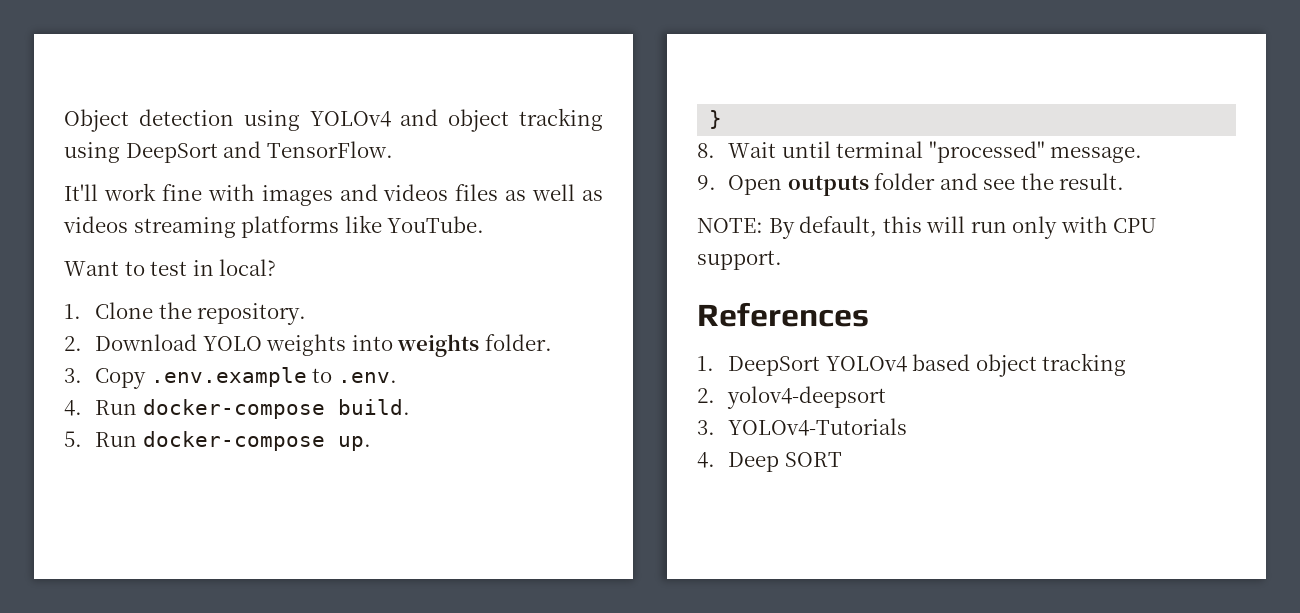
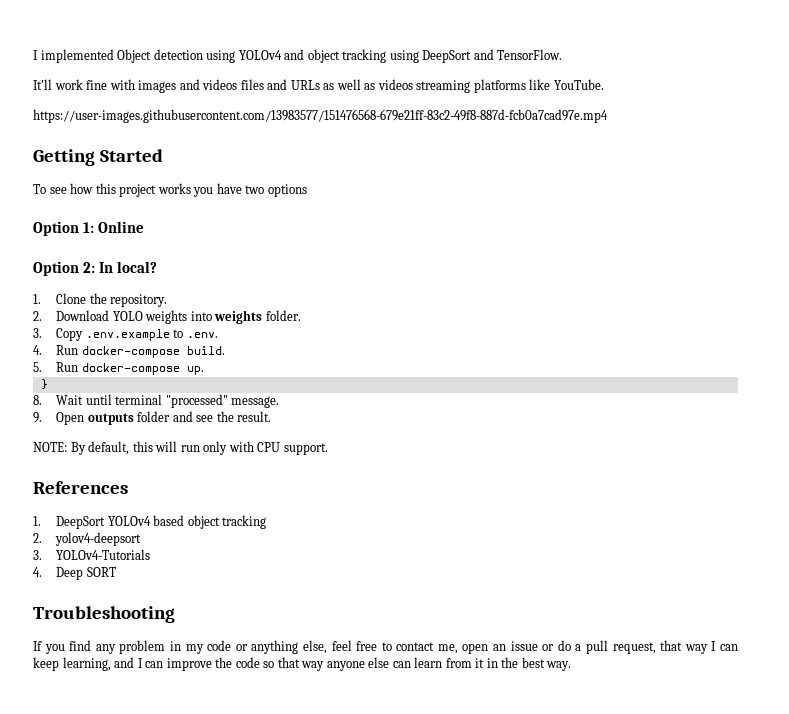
- Object detection using YOLOv4 and object tracking using DeepSort and TensorFlow.
+ I implemented Object detection using YOLOv4 and object tracking using DeepSort and TensorFlow.
- It'll work fine with images and videos files as well as videos streaming platforms like YouTube.
+ It'll work fine with images and videos files and URLs as well as videos streaming platforms like YouTube.
- Want to test in local?
+ https://user-images.githubusercontent.com/13983577/151476568-679e21ff-83c2-49f8-887d-fcb0a7cad97e.mp4
+ Getting Started
+ To see how this project works you have two options
+ Option 1: Online
+ Option 2: In local?
+ Troubleshooting
+ If you find any problem in my code or anything else, feel free to contact me, open an issue or do a pull request, that way I can keep learning, and I can improve the code so that way anyone else can learn from it in the best way.

